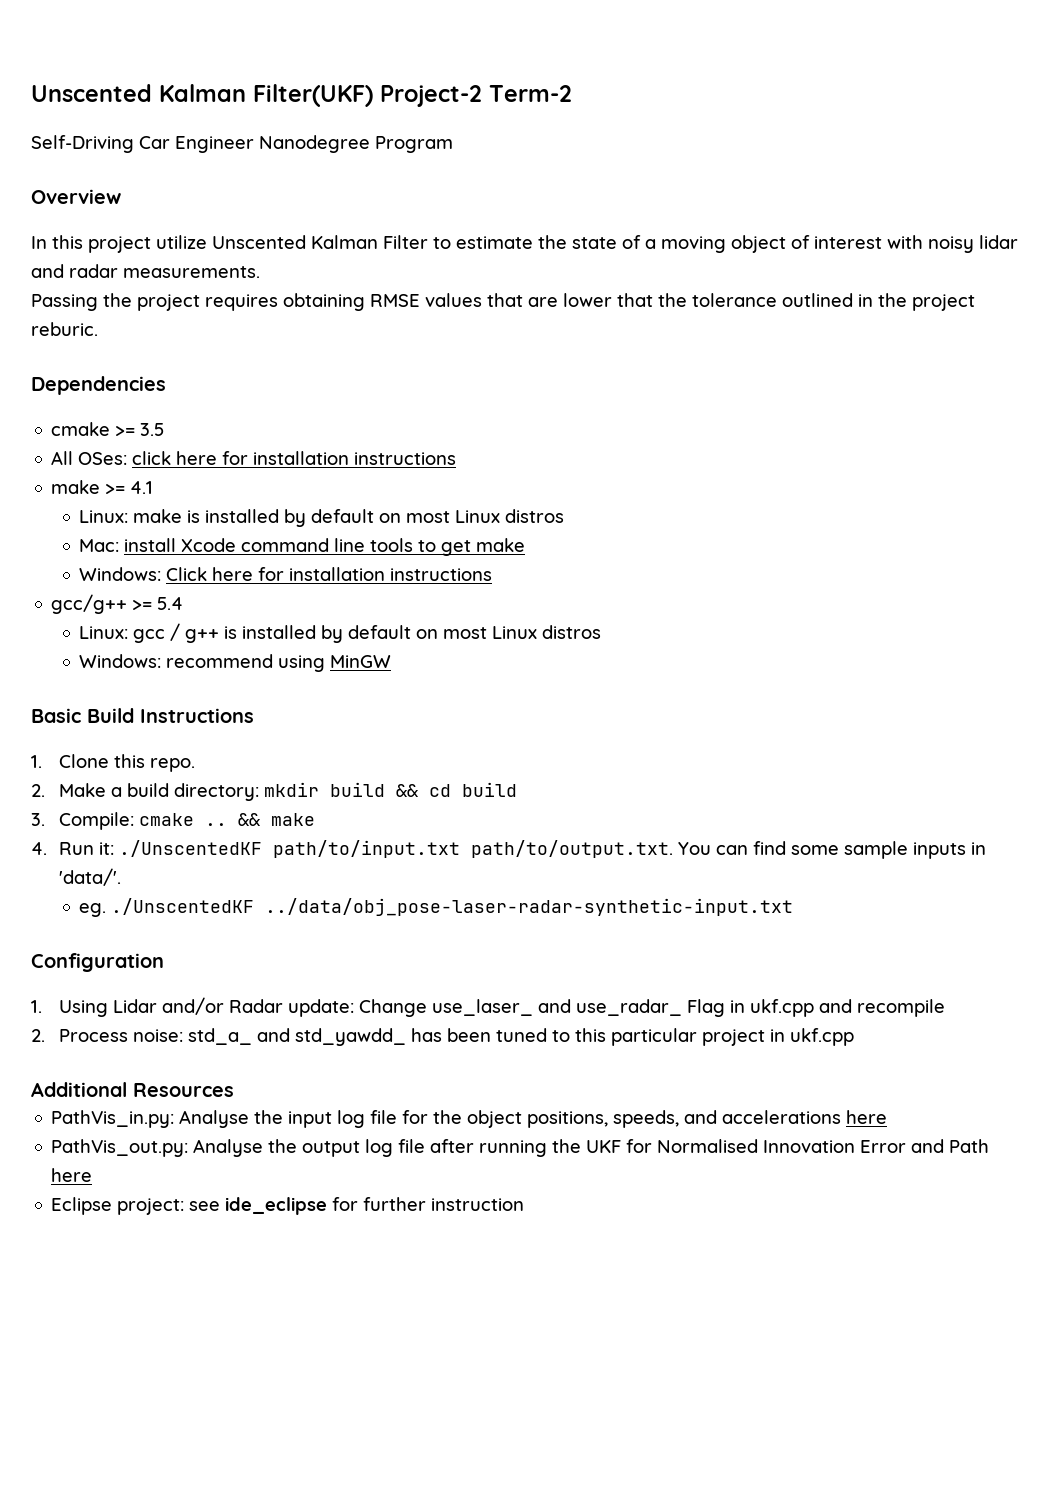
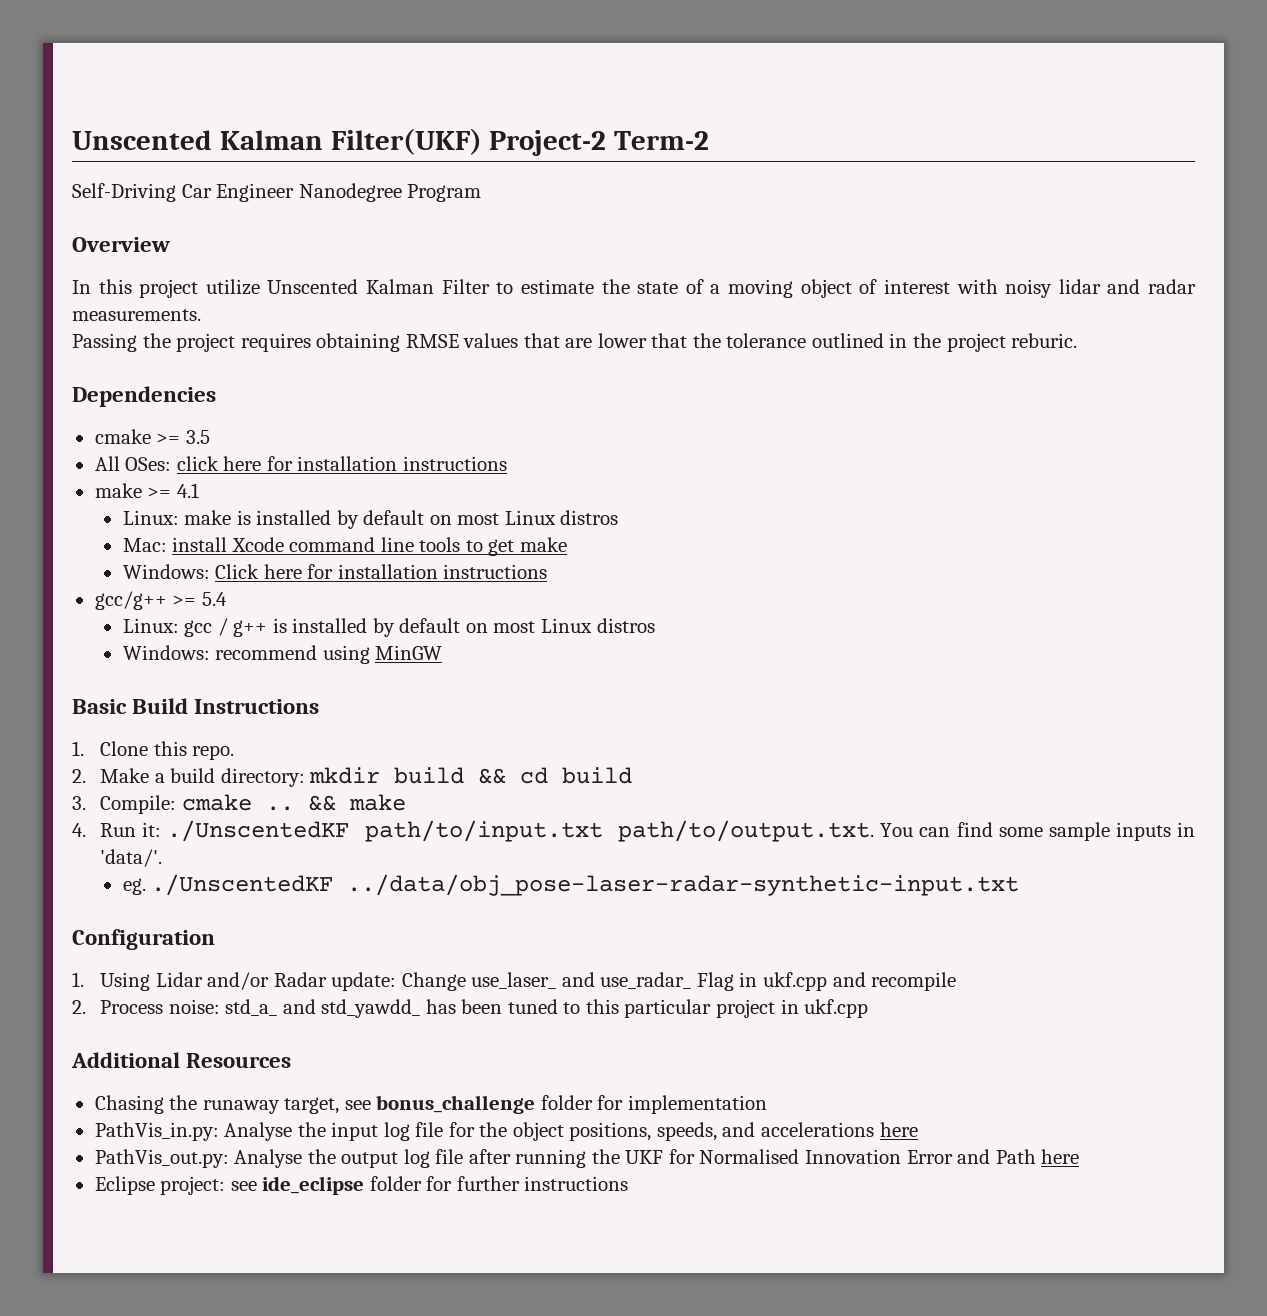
+ Chasing the runaway target, see bonus_challenge folder for implementation
- Eclipse project: see ide_eclipse for further instruction
+ Eclipse project: see ide_eclipse folder for further instructions

